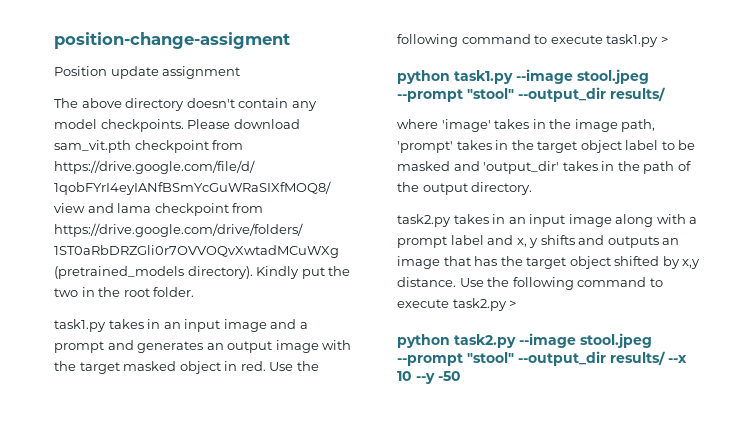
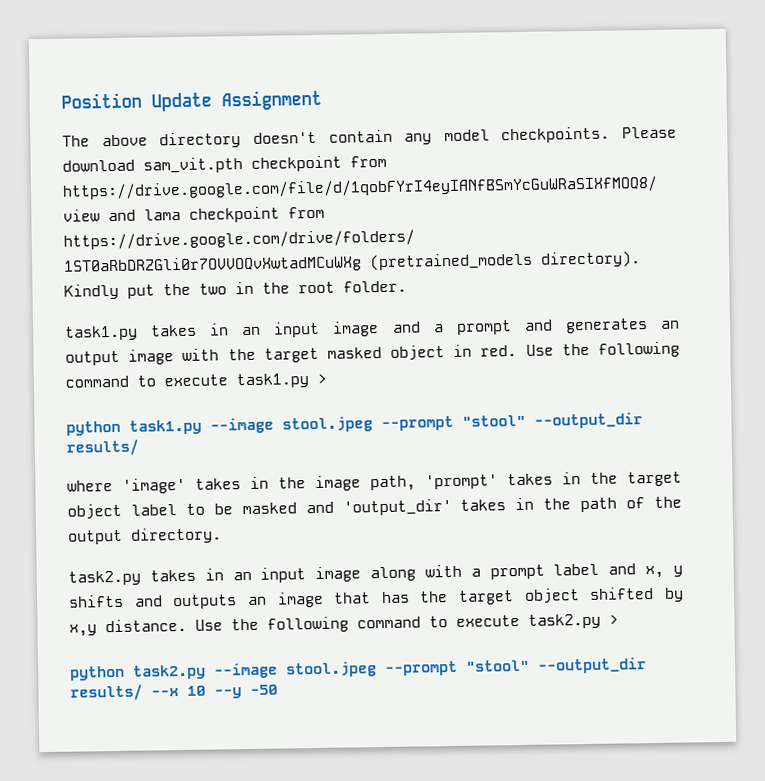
- position-change-assigment
- Position update assignment
+ Position Update Assignment

